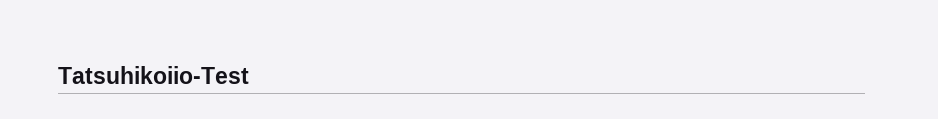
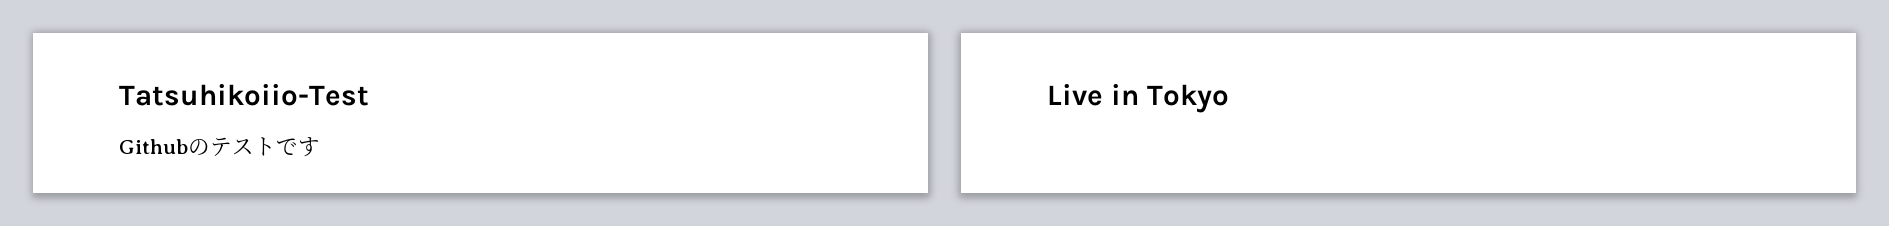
+ Githubのテストです
+ Live in Tokyo

